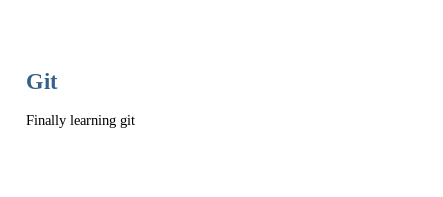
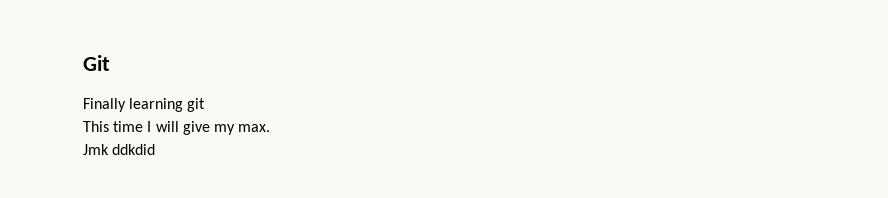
+ This time I will give my max.
+ Jmk ddkdid

